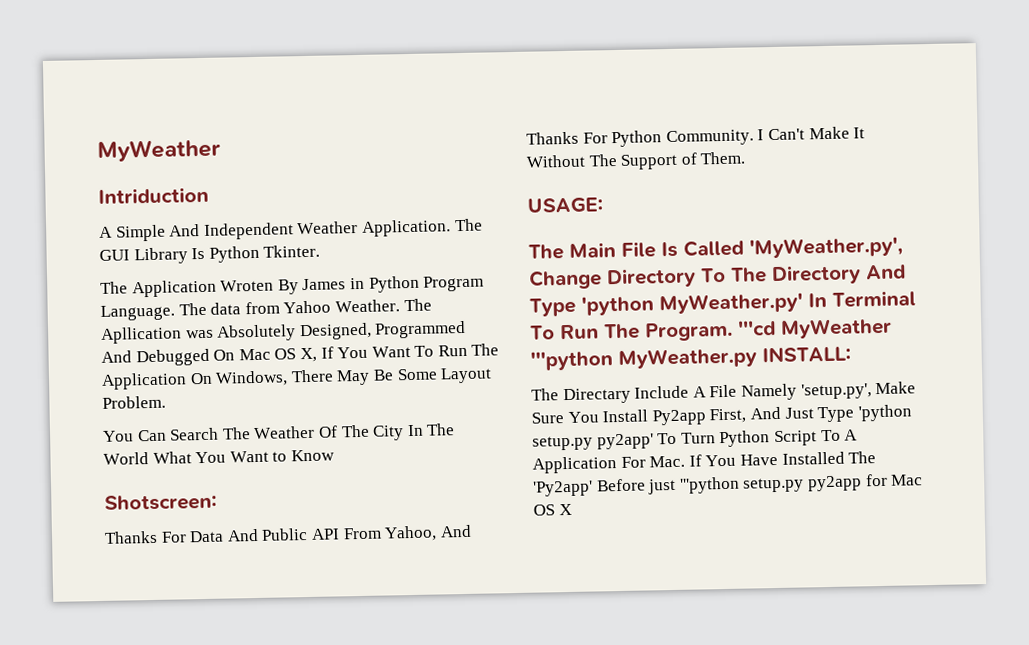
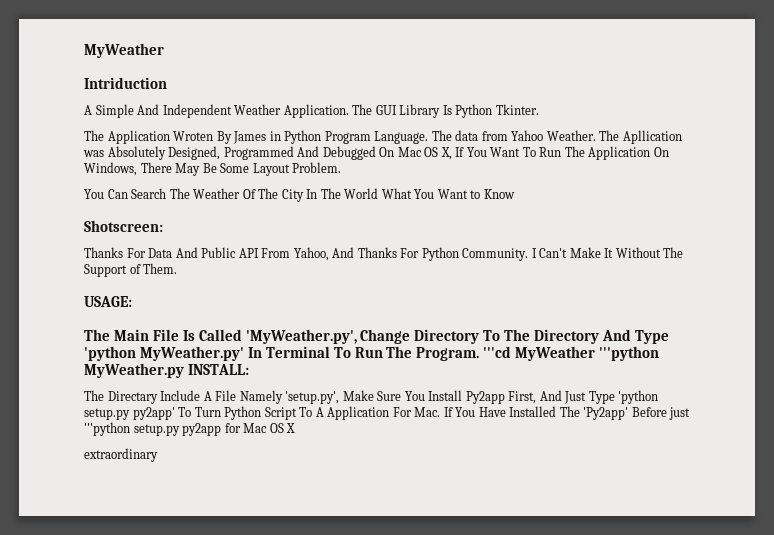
+ extraordinary

